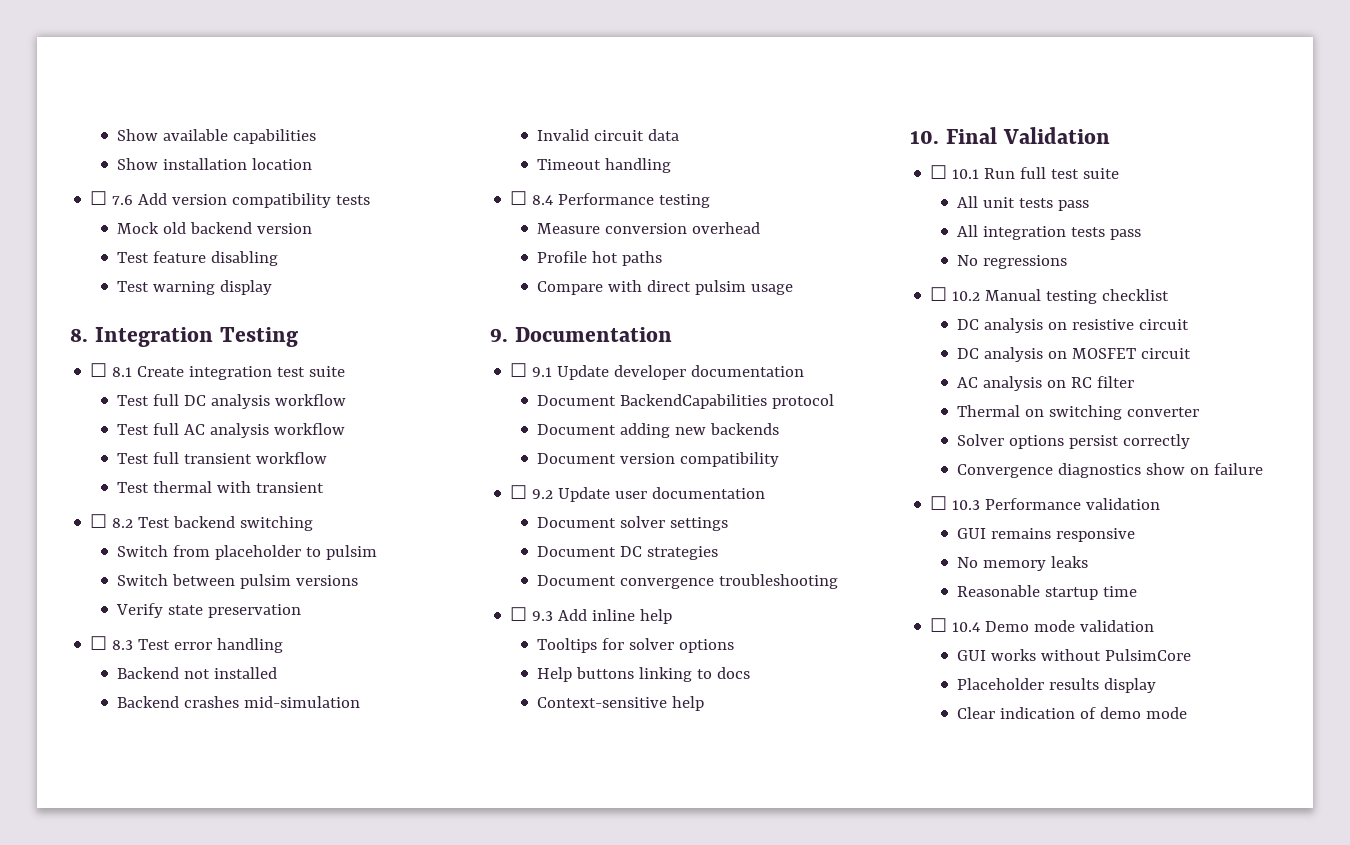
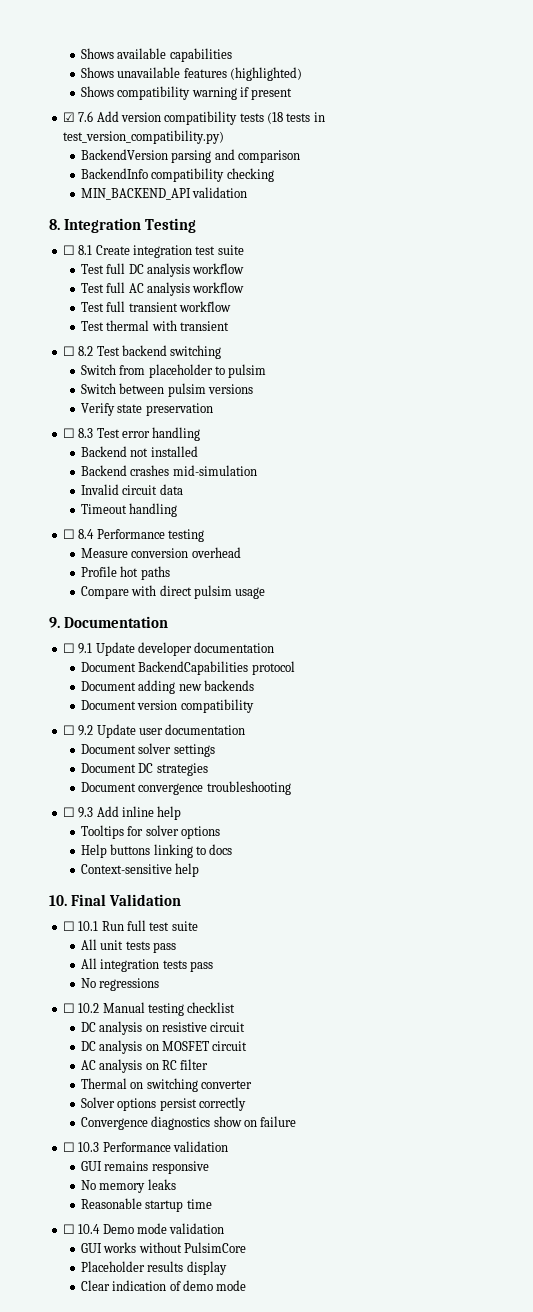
- Show available capabilities
+ Shows available capabilities
- Show installation location
- ☐ 7.6 Add version compatibility tests
- Mock old backend version
- Test feature disabling
- Test warning display
+ Shows unavailable features (highlighted)
+ Shows compatibility warning if present
+ ☑ 7.6 Add version compatibility tests (18 tests in test_version_compatibility.py)
+ BackendVersion parsing and comparison
+ BackendInfo compatibility checking
+ MIN_BACKEND_API validation

